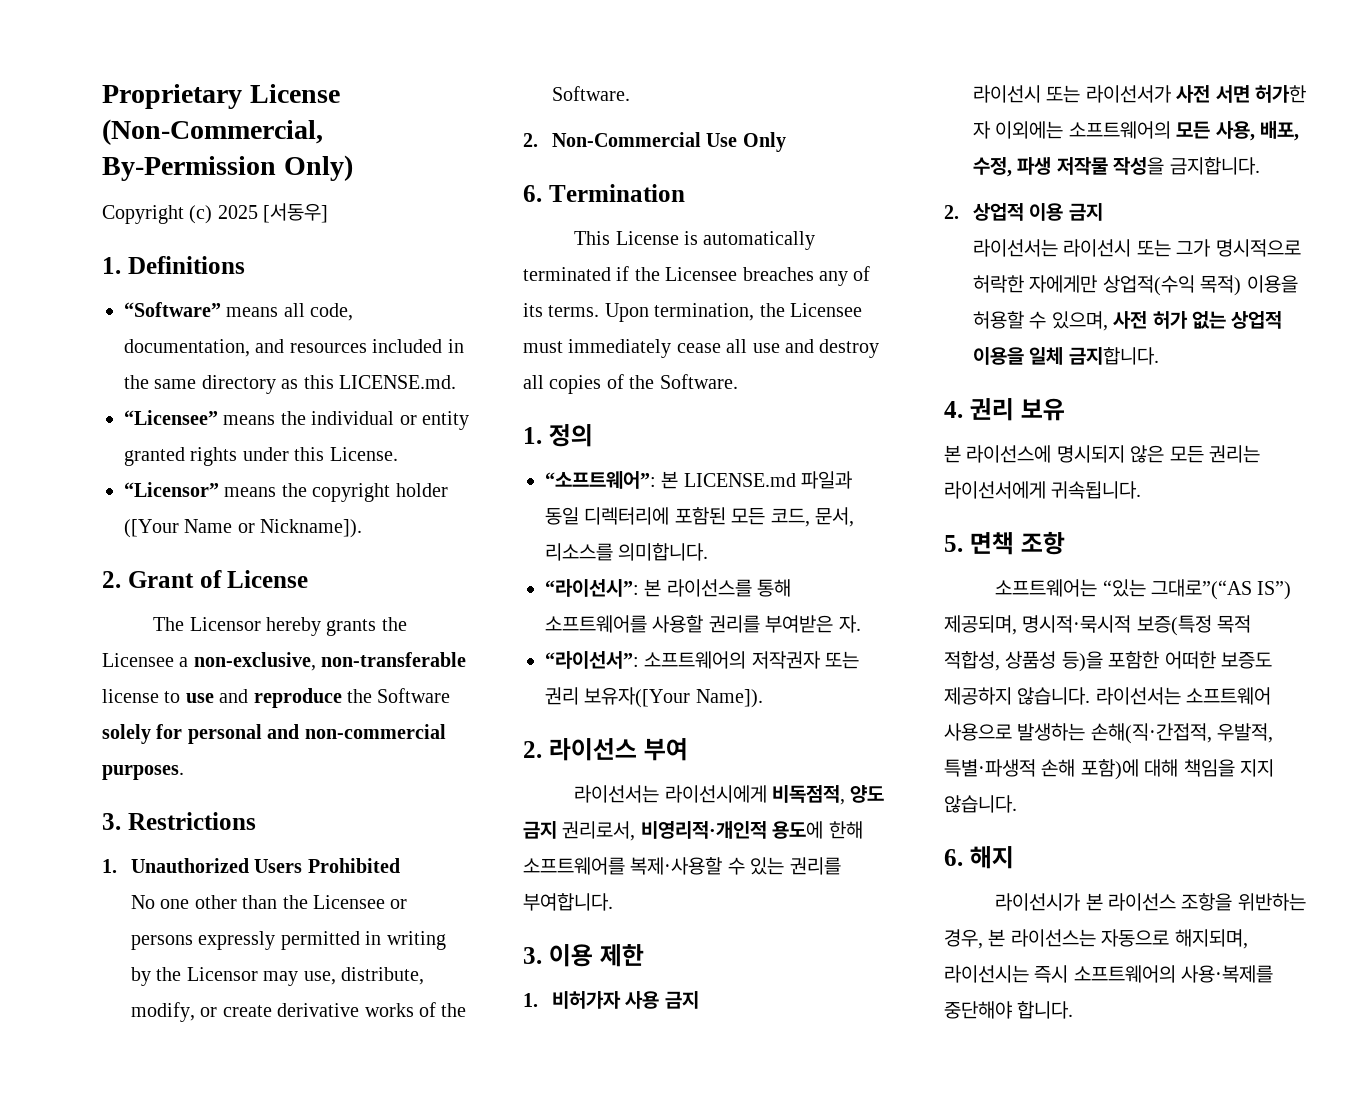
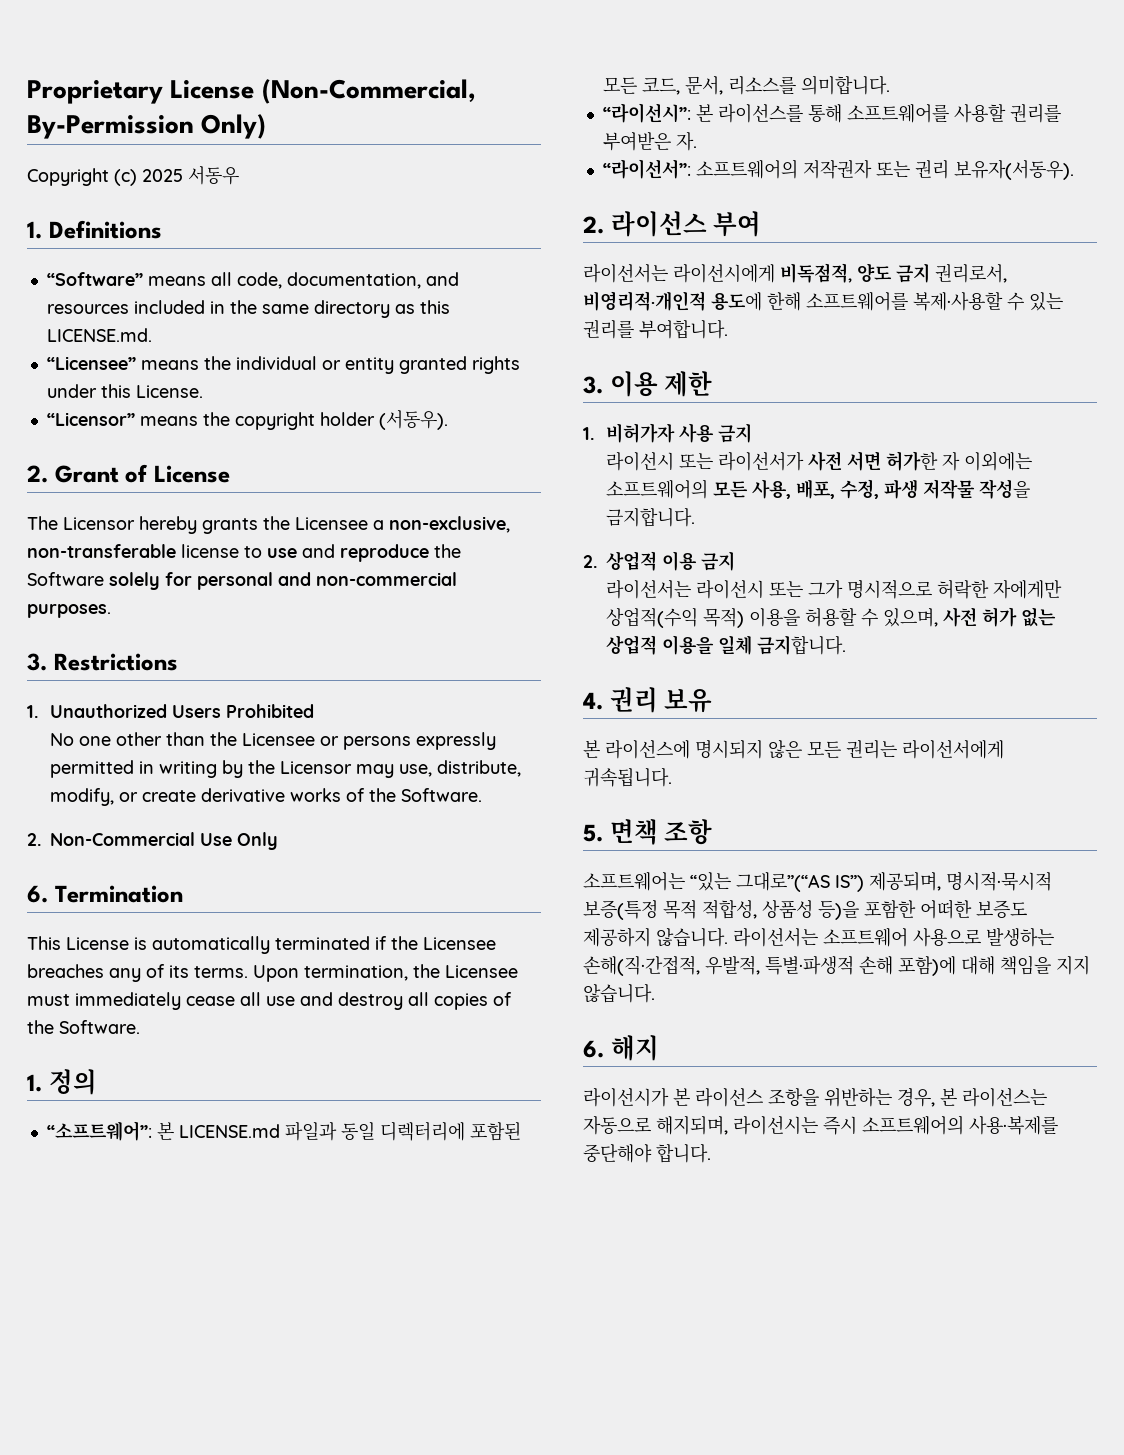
- Copyright (c) 2025 [서동우]
+ Copyright (c) 2025 서동우
- “Licensor” means the copyright holder ([Your Name or Nickname]).
+ “Licensor” means the copyright holder (서동우).
- “라이선서”: 소프트웨어의 저작권자 또는 권리 보유자([Your Name]).
+ “라이선서”: 소프트웨어의 저작권자 또는 권리 보유자(서동우).

